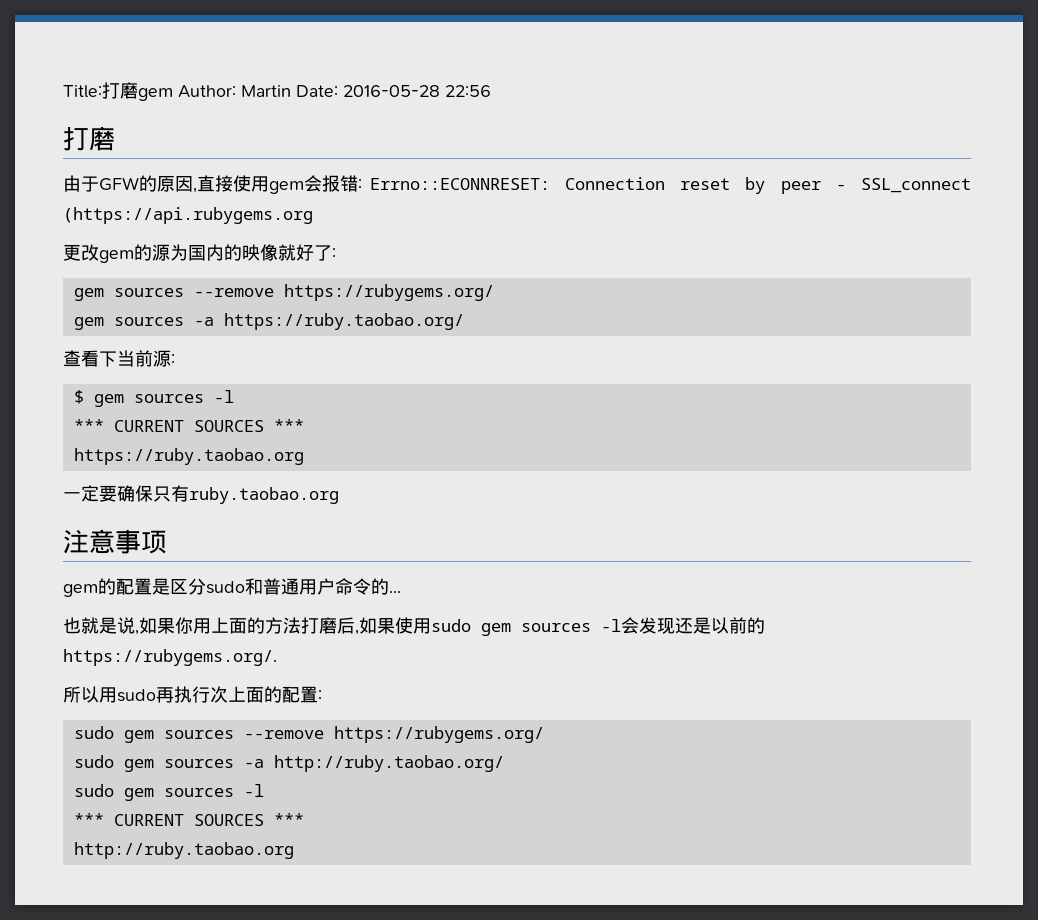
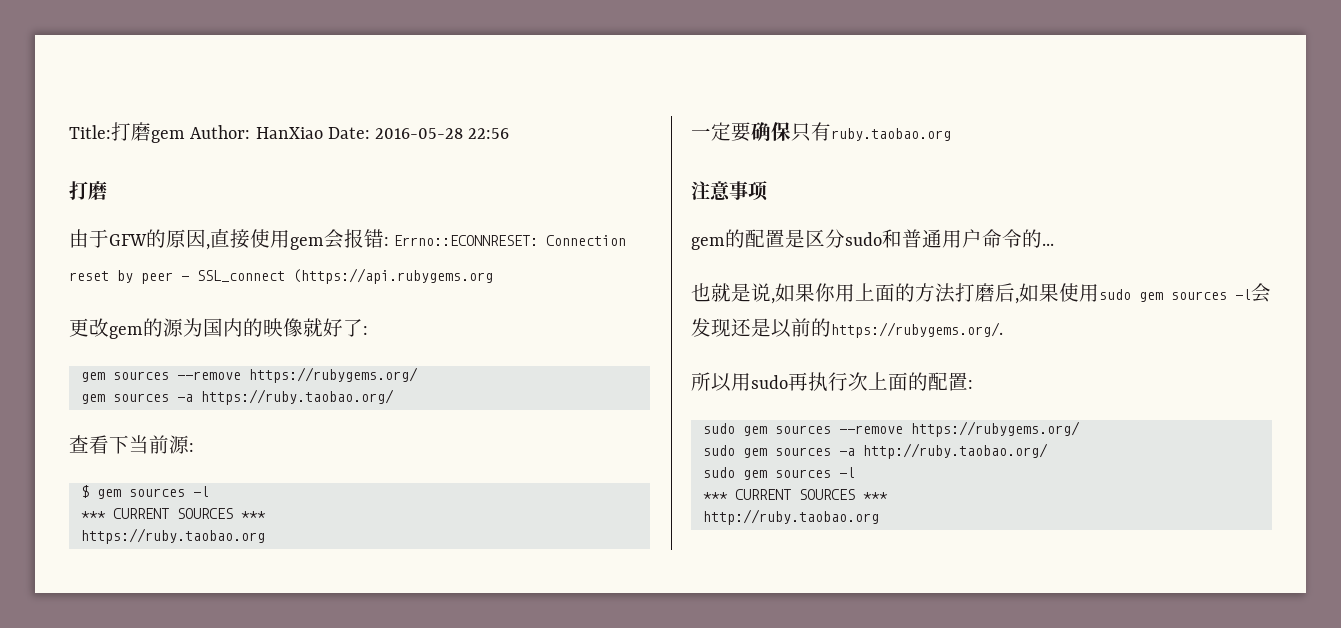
- Title:打磨gem Author: Martin Date: 2016-05-28 22:56
+ Title:打磨gem Author: HanXiao Date: 2016-05-28 22:56

